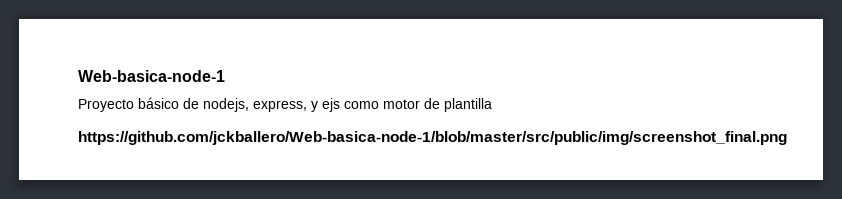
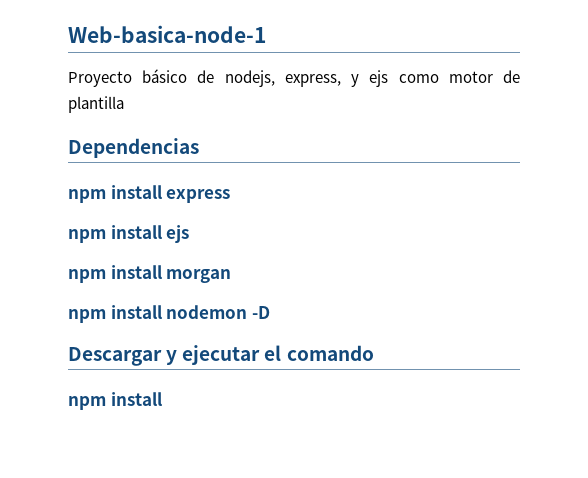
- https://github.com/jckballero/Web-basica-node-1/blob/master/src/public/img/screenshot_final.png
+ Dependencias
+ npm install express
+ npm install ejs
+ npm install morgan
+ npm install nodemon -D
+ Descargar y ejecutar el comando
+ npm install

